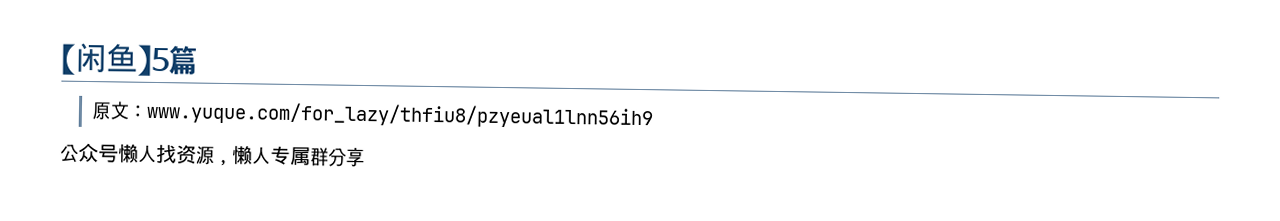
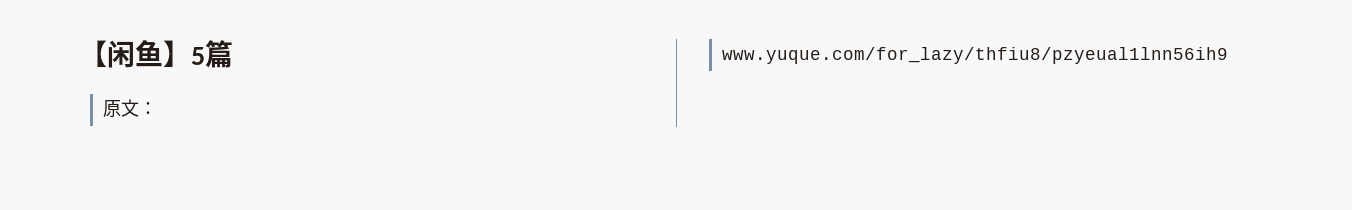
- 公众号懒人找资源，懒人专属群分享

